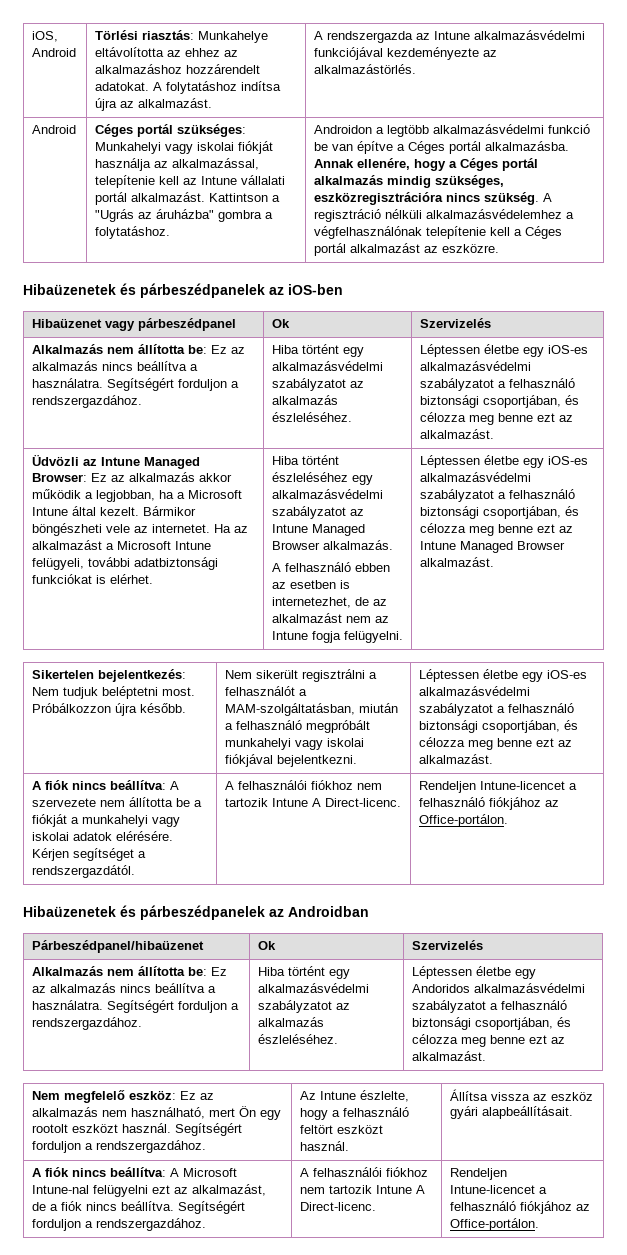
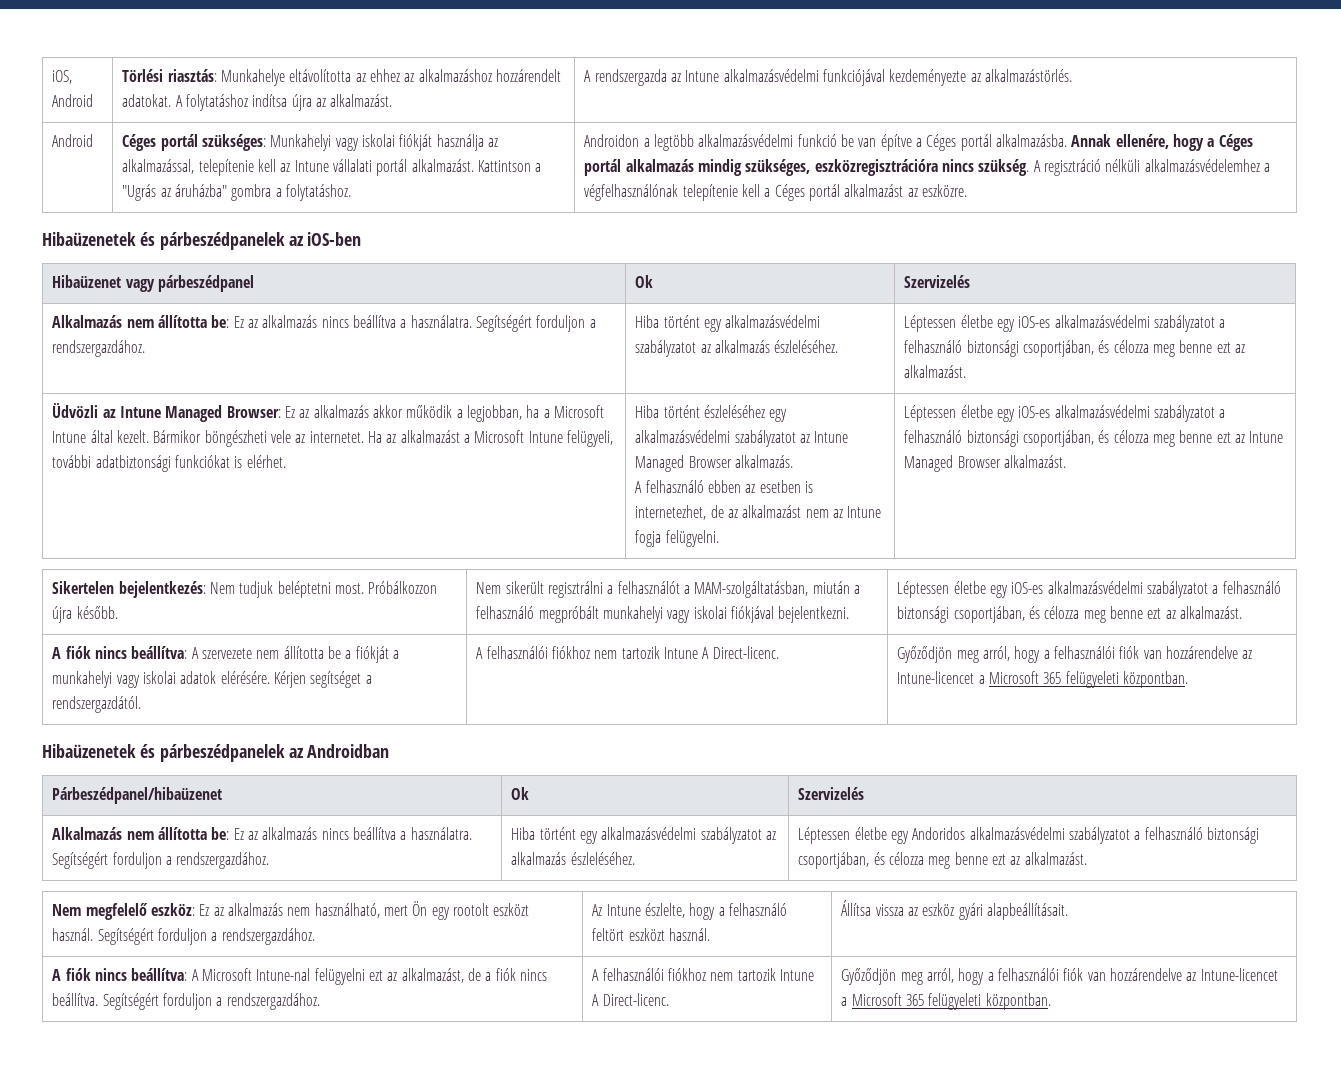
- Kérjen segítséget a rendszergazdától. | A felhasználói fiókhoz nem tartozik Intune A Direct-licenc. | Rendeljen Intune-licencet a felhasználó fiókjához az Office-portálon.
+ Kérjen segítséget a rendszergazdától. | A felhasználói fiókhoz nem tartozik Intune A Direct-licenc. | Győződjön meg arról, hogy a felhasználói fiók van hozzárendelve az Intune-licencet a Microsoft 365 felügyeleti központban.
- Segítségért forduljon a rendszergazdához. | A felhasználói fiókhoz nem tartozik Intune A Direct-licenc. | Rendeljen Intune-licencet a felhasználó fiókjához az Office-portálon.
+ Segítségért forduljon a rendszergazdához. | A felhasználói fiókhoz nem tartozik Intune A Direct-licenc. | Győződjön meg arról, hogy a felhasználói fiók van hozzárendelve az Intune-licencet a Microsoft 365 felügyeleti központban.

